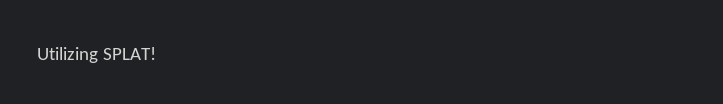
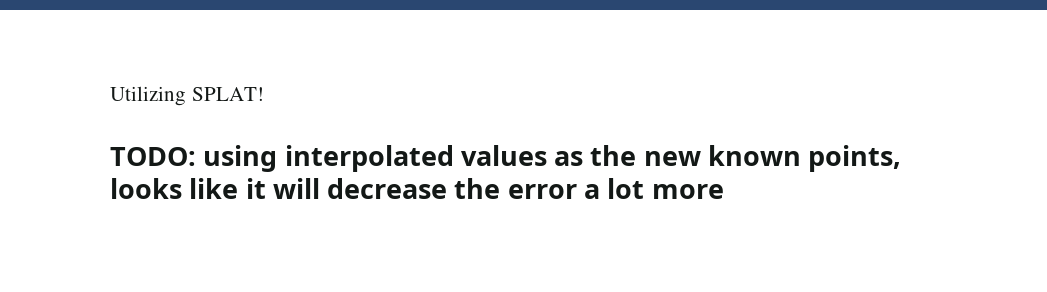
+ TODO: using interpolated values as the new known points, looks like it will decrease the error a lot more

